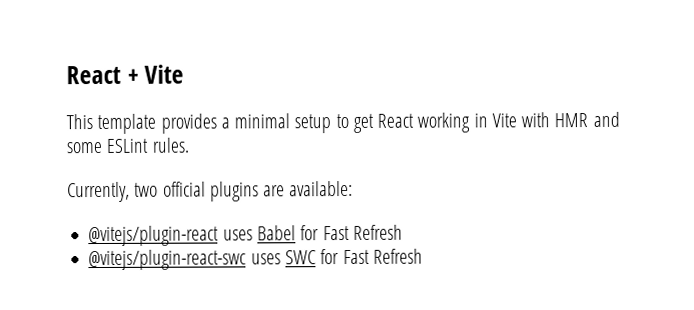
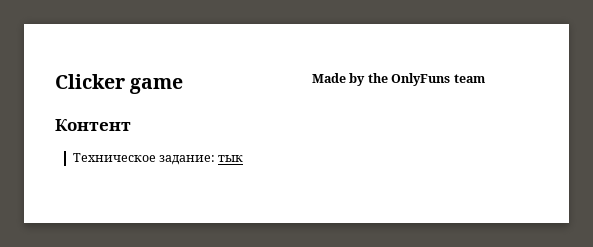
- React + Vite
- This template provides a minimal setup to get React working in Vite with HMR and some ESLint rules.
- Currently, two official plugins are available:
- @vitejs/plugin-react uses Babel for Fast Refresh
- @vitejs/plugin-react-swc uses SWC for Fast Refresh
+ Clicker game
+ Контент
+ Техническое задание: тык
+ Made by the OnlyFuns team

